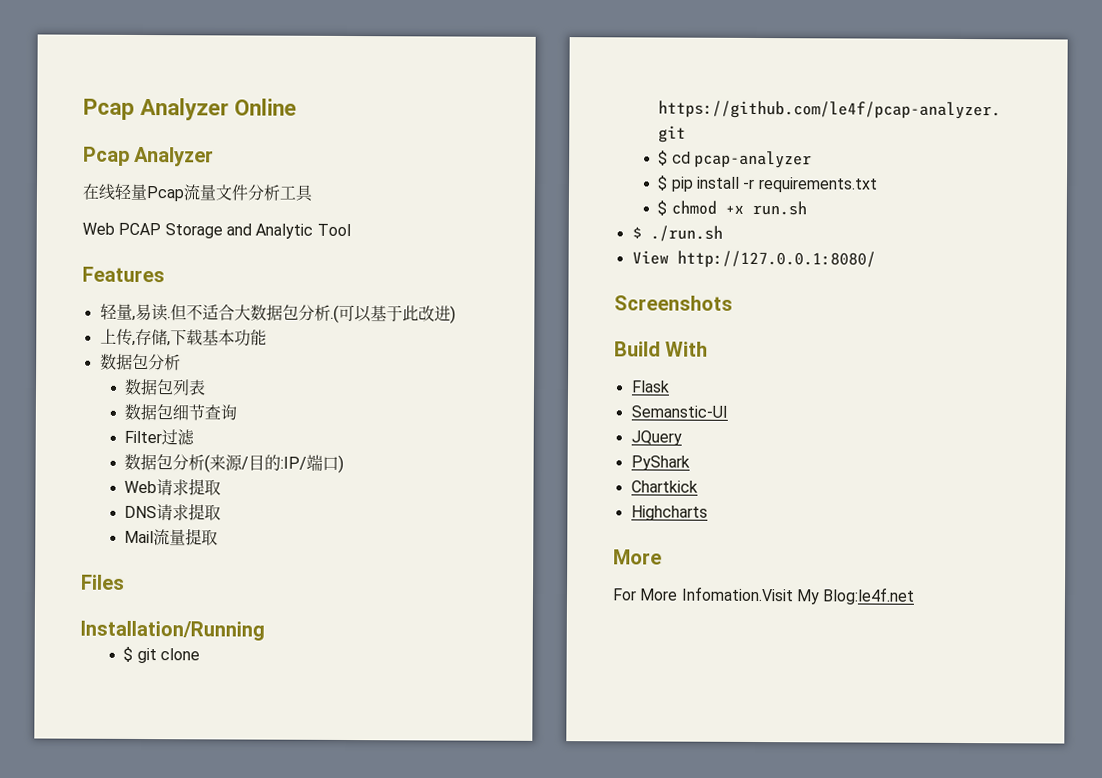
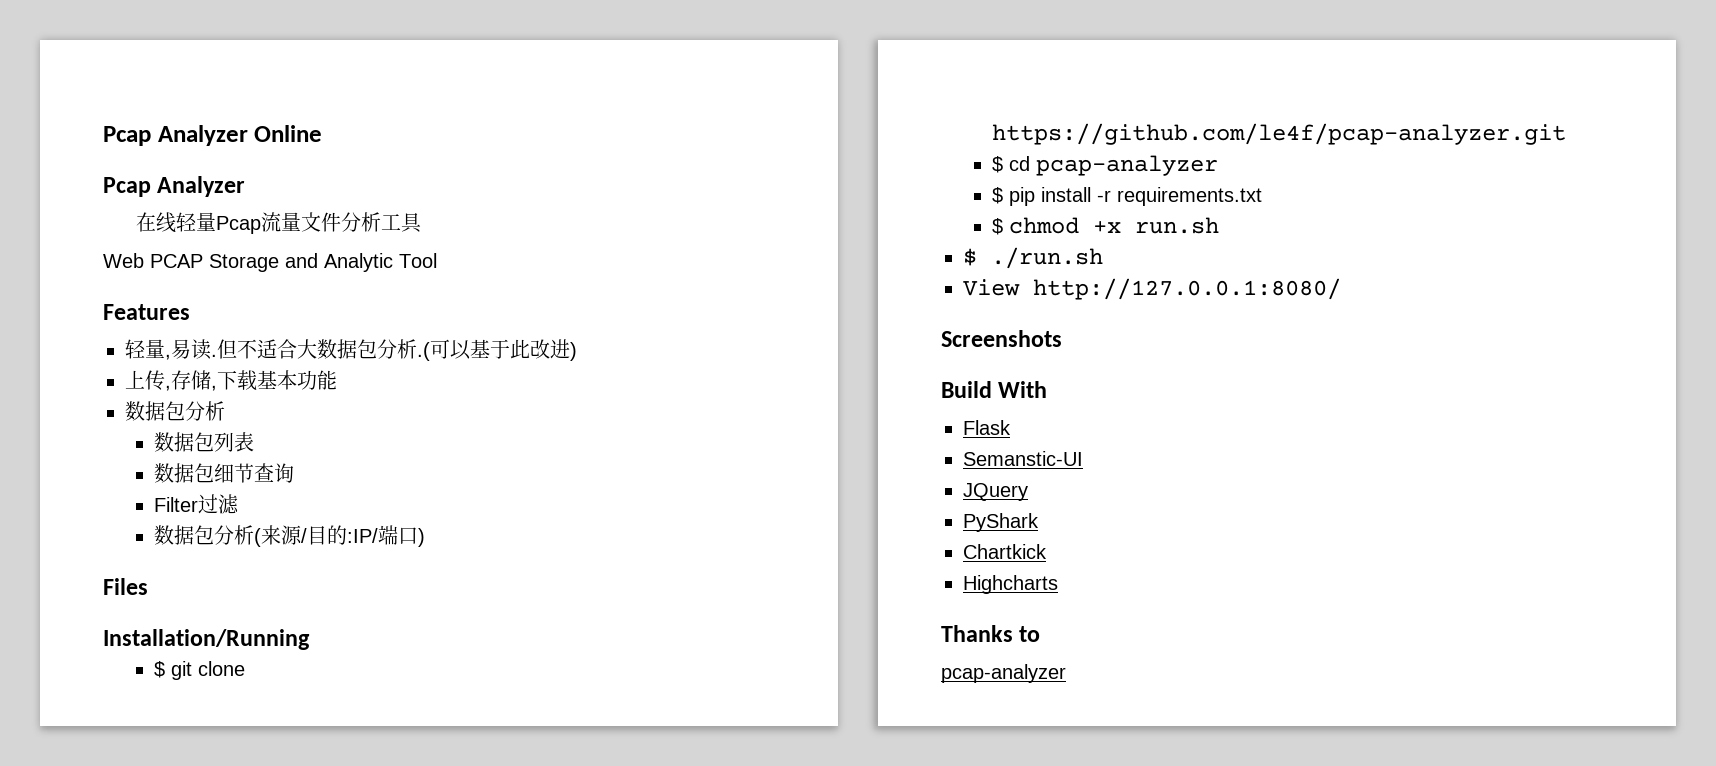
- Web请求提取
- DNS请求提取
- Mail流量提取
  Highcharts
- More
- For More Infomation.Visit My Blog:le4f.net
+ Thanks to
+ pcap-analyzer

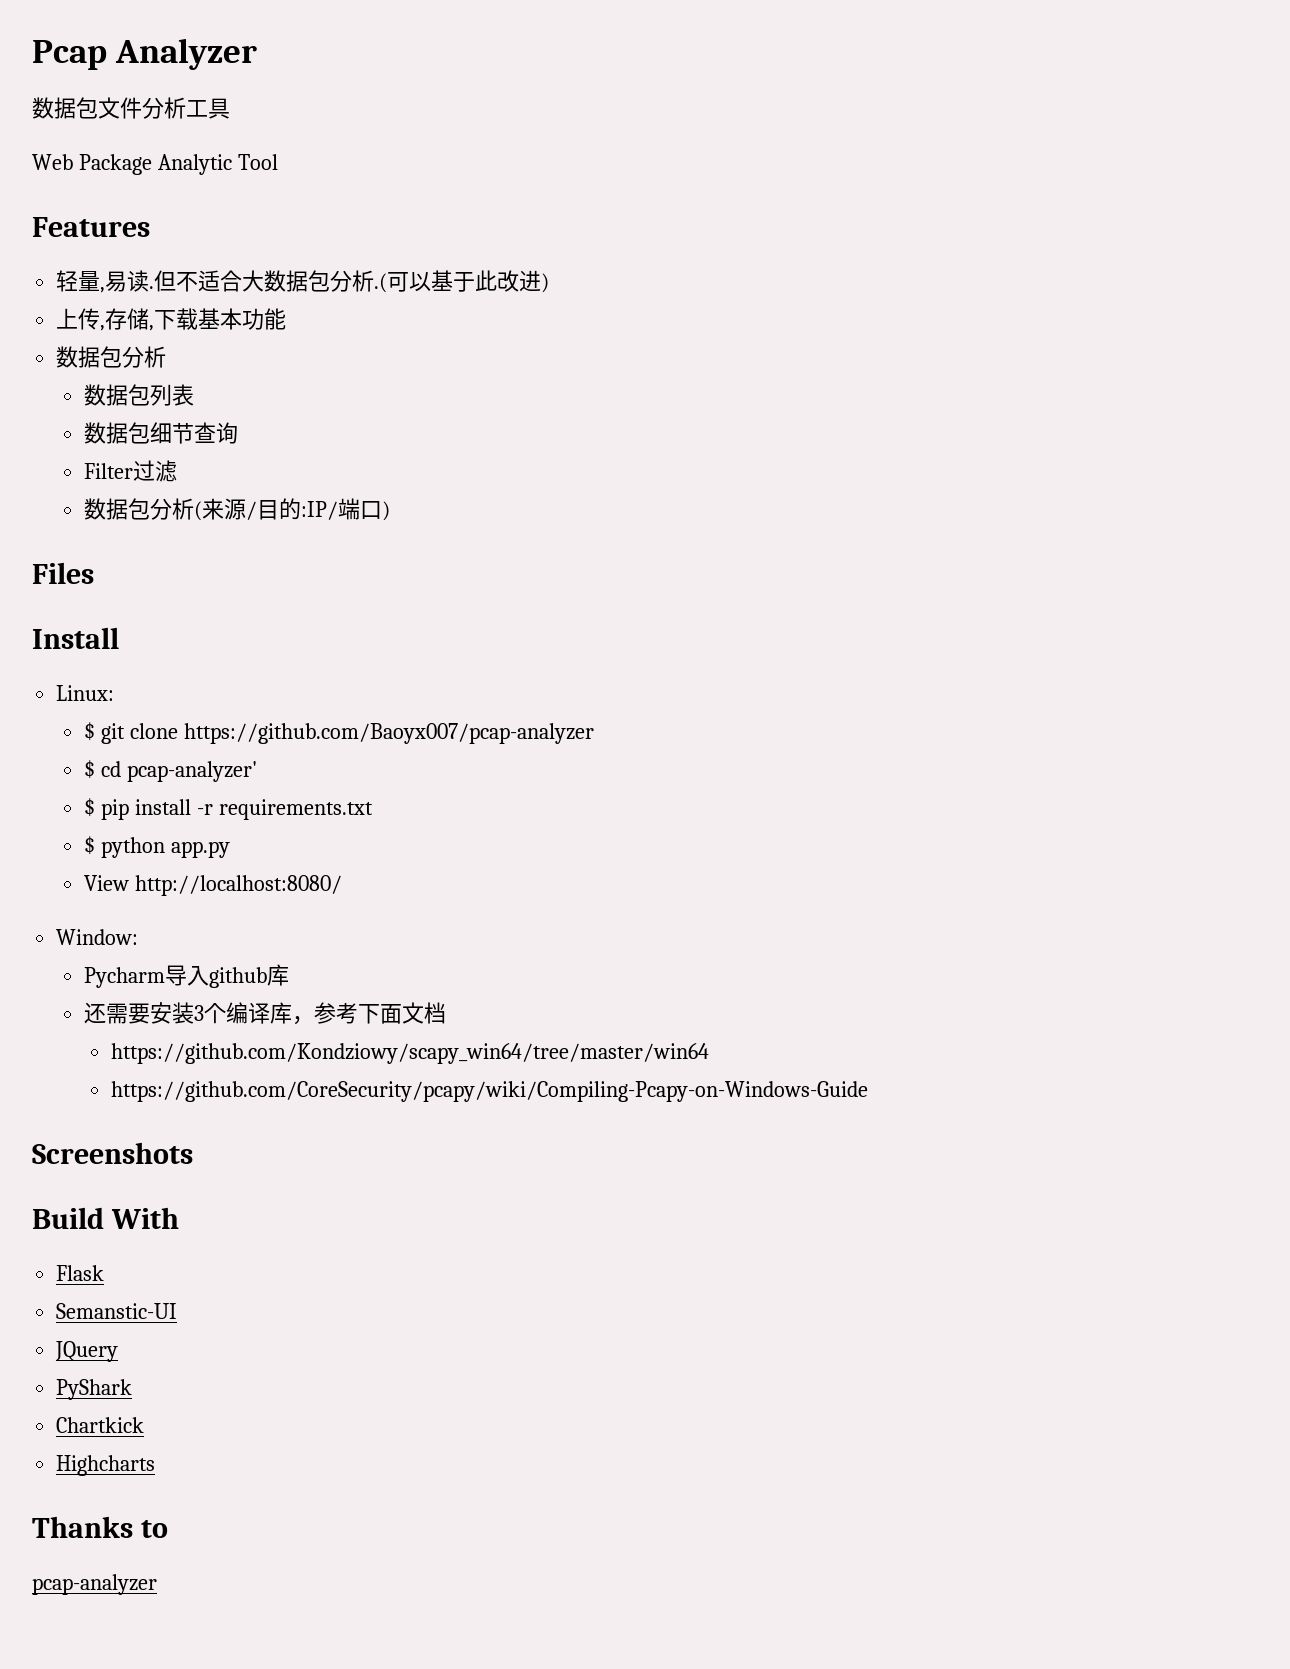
- Pcap Analyzer Online
  Pcap Analyzer
- 在线轻量Pcap流量文件分析工具
+ 数据包文件分析工具
- Web PCAP Storage and Analytic Tool
+ Web Package Analytic Tool
- Installation/Running
+ Install
+ Linux:
- $ git clone https://github.com/le4f/pcap-analyzer.git
+ $ git clone https://github.com/Baoyx007/pcap-analyzer
- $ cd pcap-analyzer
+ $ cd pcap-analyzer'
- $ chmod +x run.sh
- $ ./run.sh
- View http://127.0.0.1:8080/
+ $ python app.py
+ View http://localhost:8080/
+ Window:
+ Pycharm导入github库
+ 还需要安装3个编译库，参考下面文档
+ https://github.com/Kondziowy/scapy_win64/tree/master/win64
+ https://github.com/CoreSecurity/pcapy/wiki/Compiling-Pcapy-on-Windows-Guide

